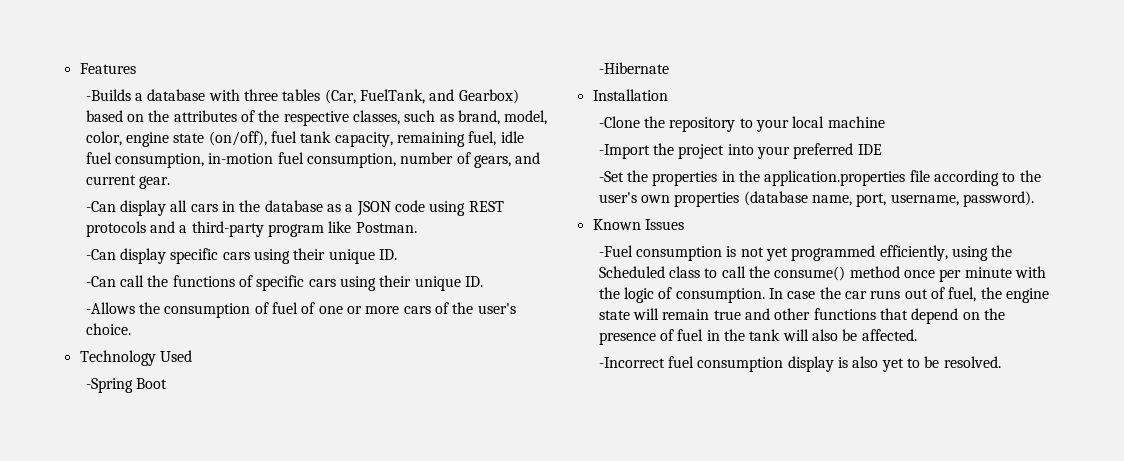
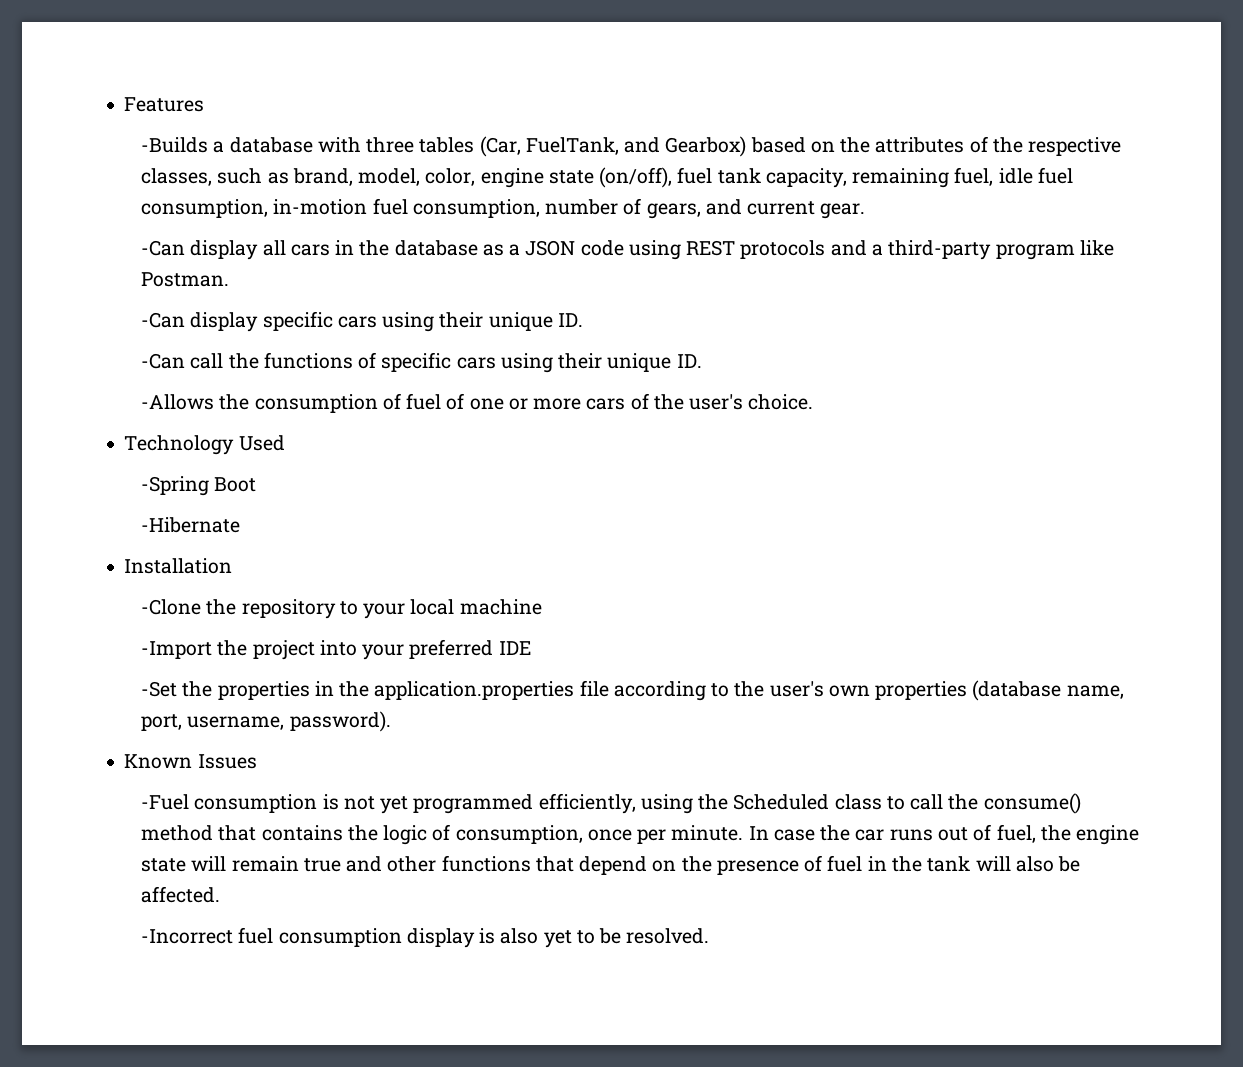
- -Fuel consumption is not yet programmed efficiently, using the Scheduled class to call the consume() method once per minute with the logic of consumption.
+ -Fuel consumption is not yet programmed efficiently, using the Scheduled class to call the consume() method that contains the logic of consumption, once per minute.

